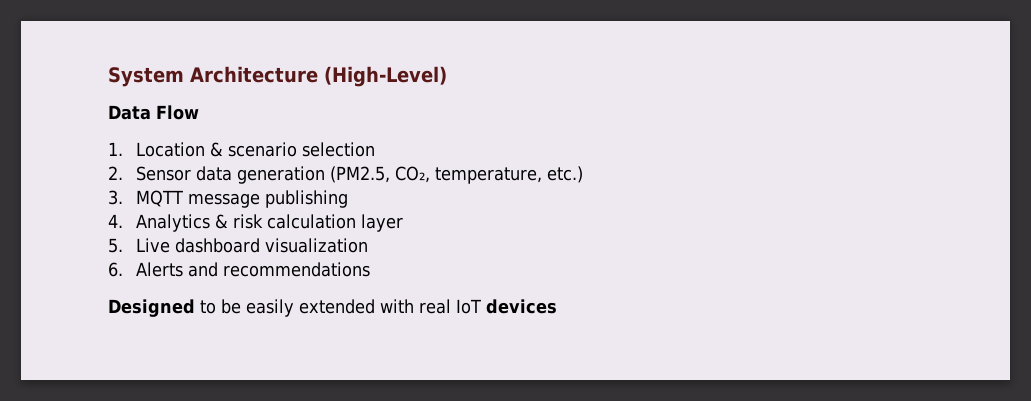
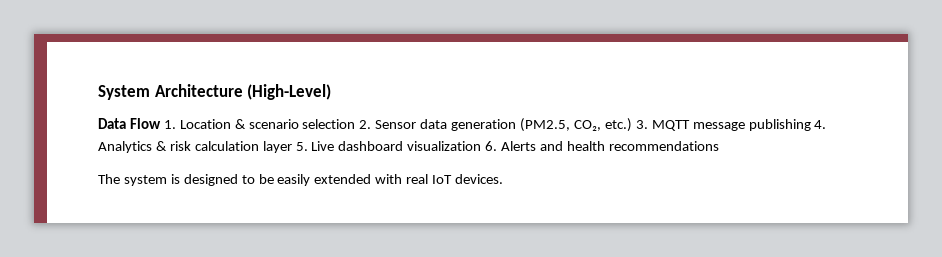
- Data Flow
- 1. Location & scenario selection
- 2. Sensor data generation (PM2.5, CO₂, temperature, etc.)
- 3. MQTT message publishing
- 4. Analytics & risk calculation layer
- 5. Live dashboard visualization
- 6. Alerts and recommendations
+ Data Flow 1. Location & scenario selection 2. Sensor data generation (PM2.5, CO₂, etc.) 3. MQTT message publishing 4. Analytics & risk calculation layer 5. Live dashboard visualization 6. Alerts and health recommendations
- Designed to be easily extended with real IoT devices
+ The system is designed to be easily extended with real IoT devices.

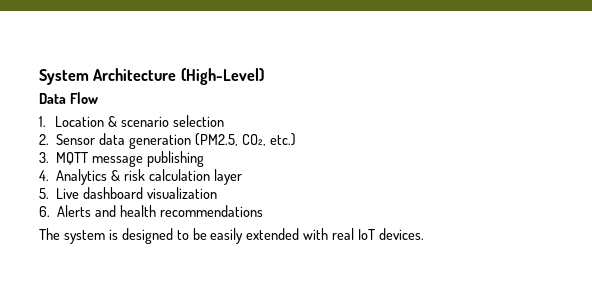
- Data Flow 1. Location & scenario selection 2. Sensor data generation (PM2.5, CO₂, etc.) 3. MQTT message publishing 4. Analytics & risk calculation layer 5. Live dashboard visualization 6. Alerts and health recommendations
+ Data Flow
+ 1. Location & scenario selection
+ 2. Sensor data generation (PM2.5, CO₂, etc.)
+ 3. MQTT message publishing
+ 4. Analytics & risk calculation layer
+ 5. Live dashboard visualization
+ 6. Alerts and health recommendations

